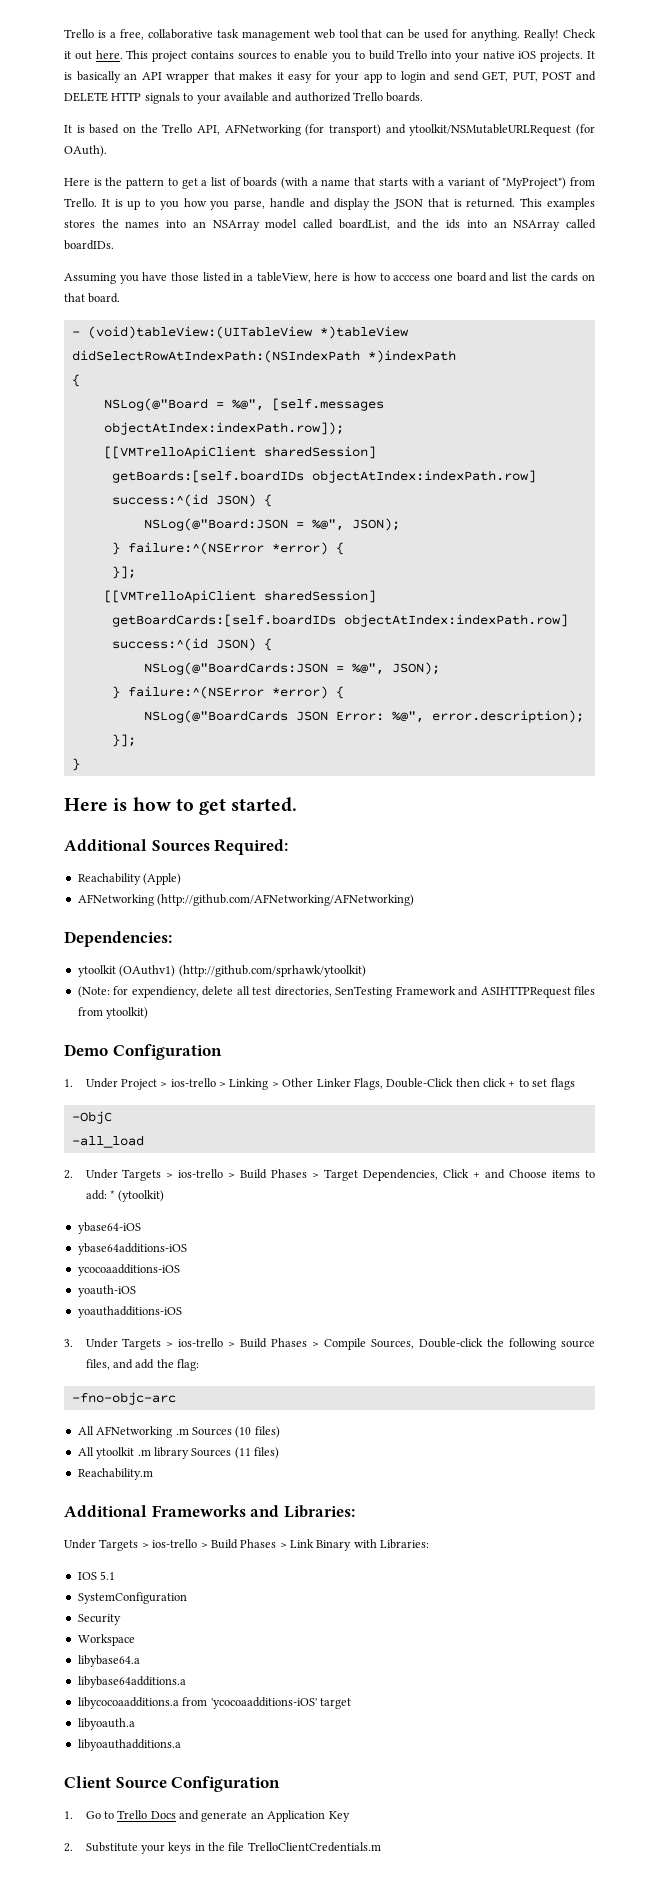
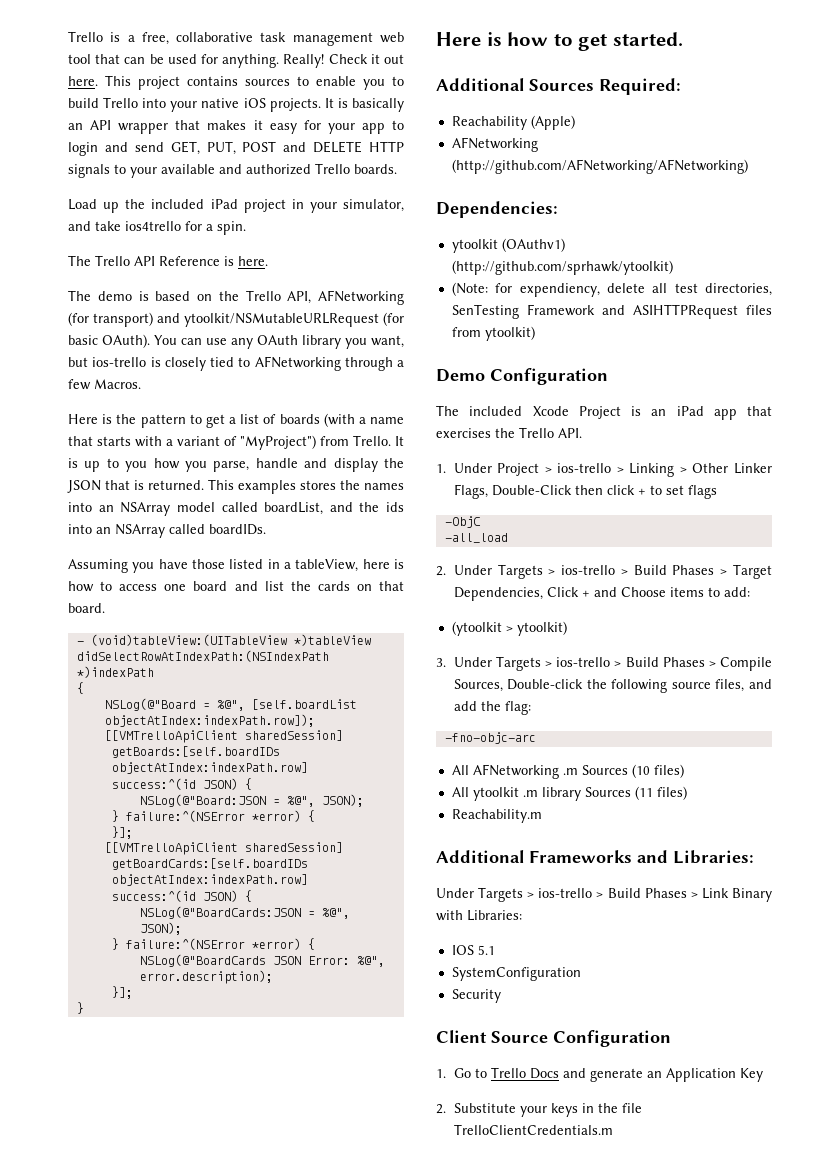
- It is based on the Trello API, AFNetworking (for transport) and ytoolkit/NSMutableURLRequest (for OAuth).
+ Load up the included iPad project in your simulator, and take ios4trello for a spin.
+ The Trello API Reference is here.
+ The demo is based on the Trello API, AFNetworking (for transport) and ytoolkit/NSMutableURLRequest (for basic OAuth). You can use any OAuth library you want, but ios-trello is closely tied to AFNetworking through a few Macros.
- Assuming you have those listed in a tableView, here is how to acccess one board and list the cards on that board.
+ Assuming you have those listed in a tableView, here is how to access one board and list the cards on that board.
- NSLog(@"Board = %@", [self.messages objectAtIndex:indexPath.row]);
+ NSLog(@"Board = %@", [self.boardList objectAtIndex:indexPath.row]);
+ The included Xcode Project is an iPad app that exercises the Trello API.
- 2. Under Targets > ios-trello > Build Phases > Target Dependencies, Click + and Choose items to add: * (ytoolkit)
- ybase64-iOS
- ybase64additions-iOS
- ycocoaadditions-iOS
- yoauth-iOS
- yoauthadditions-iOS
+ 2. Under Targets > ios-trello > Build Phases > Target Dependencies, Click + and Choose items to add:
+ (ytoolkit > ytoolkit)
- Workspace
- libybase64.a
- libybase64additions.a
- libycocoaadditions.a from 'ycocoaadditions-iOS' target
- libyoauth.a
- libyoauthadditions.a

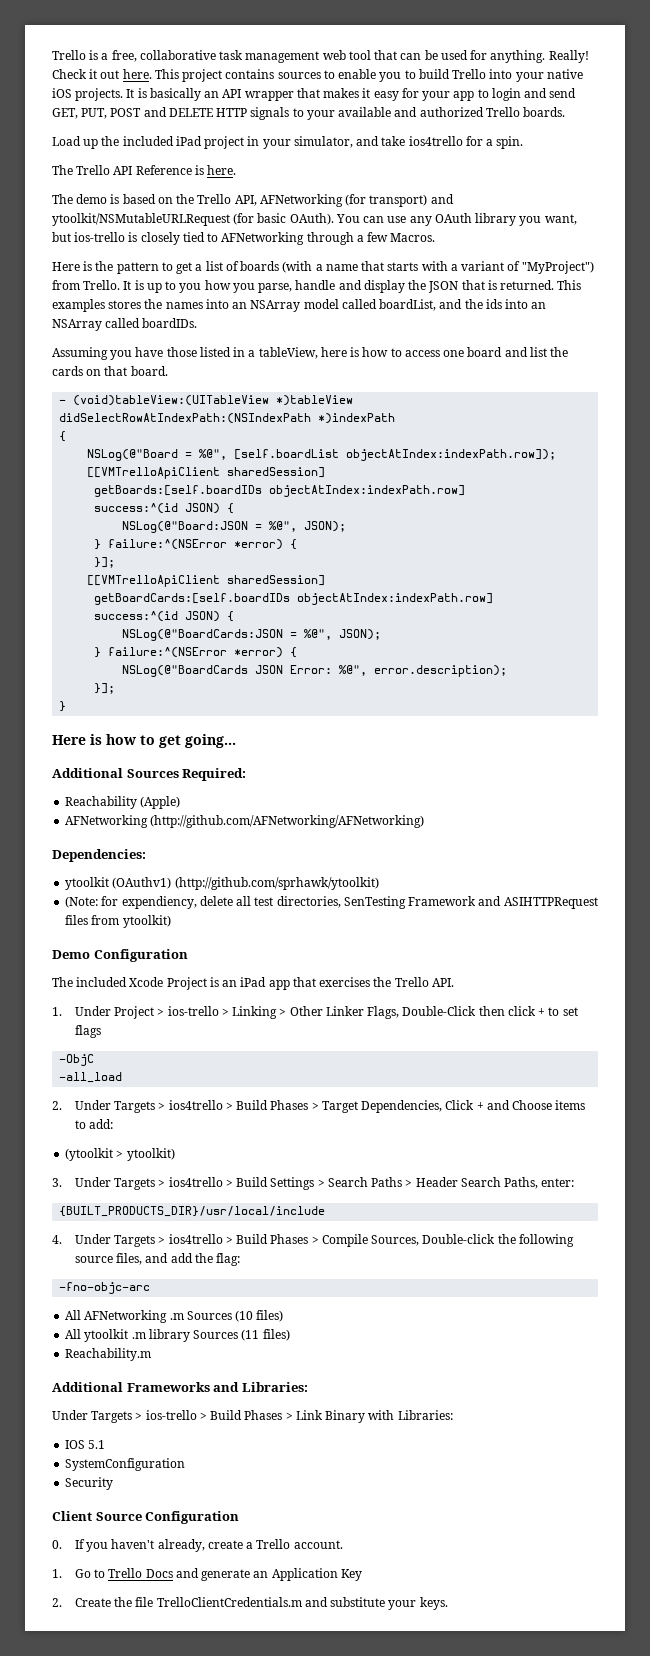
- Here is how to get started.
+ Here is how to get going...
- 2. Under Targets > ios-trello > Build Phases > Target Dependencies, Click + and Choose items to add:
+ 2. Under Targets > ios4trello > Build Phases > Target Dependencies, Click + and Choose items to add:
- 3. Under Targets > ios-trello > Build Phases > Compile Sources, Double-click the following source files, and add the flag:
+ 3. Under Targets > ios4trello > Build Settings > Search Paths > Header Search Paths, enter:
+ {BUILT_PRODUCTS_DIR}/usr/local/include
+ 4. Under Targets > ios4trello > Build Phases > Compile Sources, Double-click the following source files, and add the flag:
+ 0. If you haven't already, create a Trello account.
- 2. Substitute your keys in the file TrelloClientCredentials.m
+ 2. Create the file TrelloClientCredentials.m and substitute your keys.

